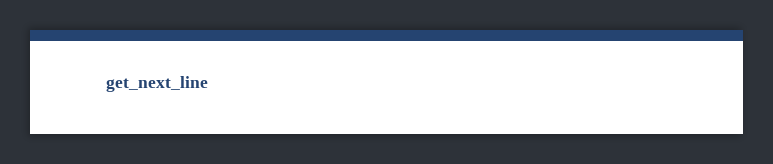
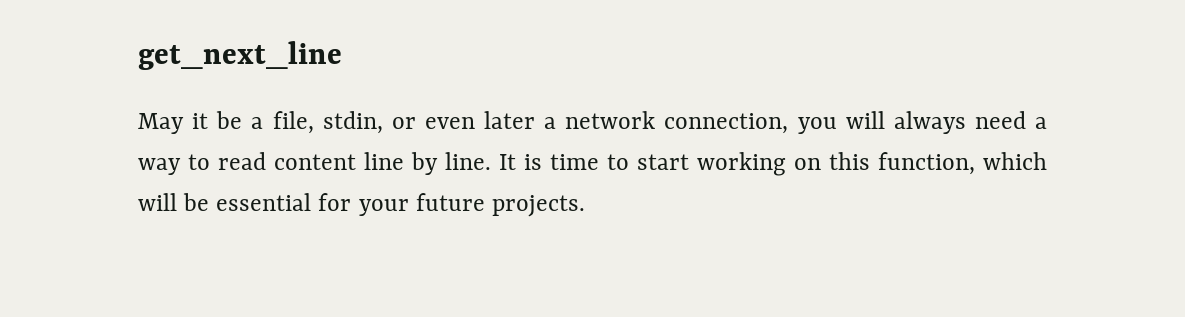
+ May it be a file, stdin, or even later a network connection, you will always need a way to read content line by line. It is time to start working on this function, which will be essential for your future projects.

